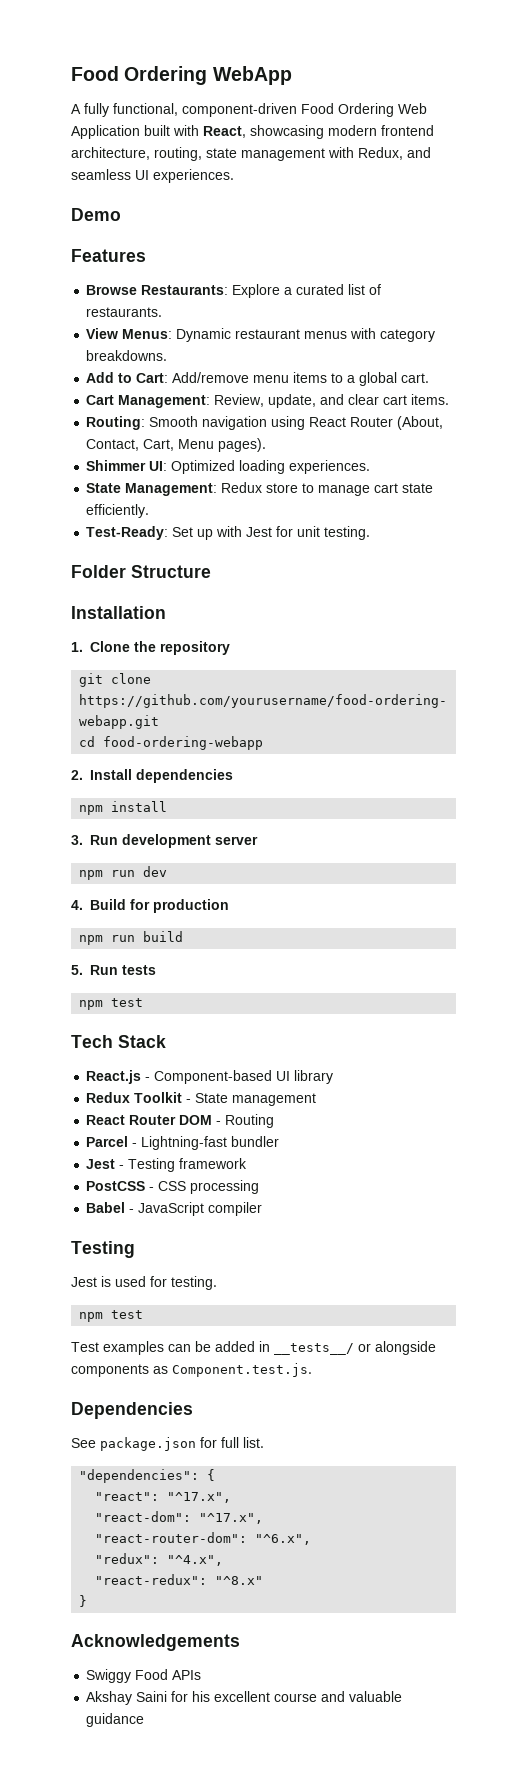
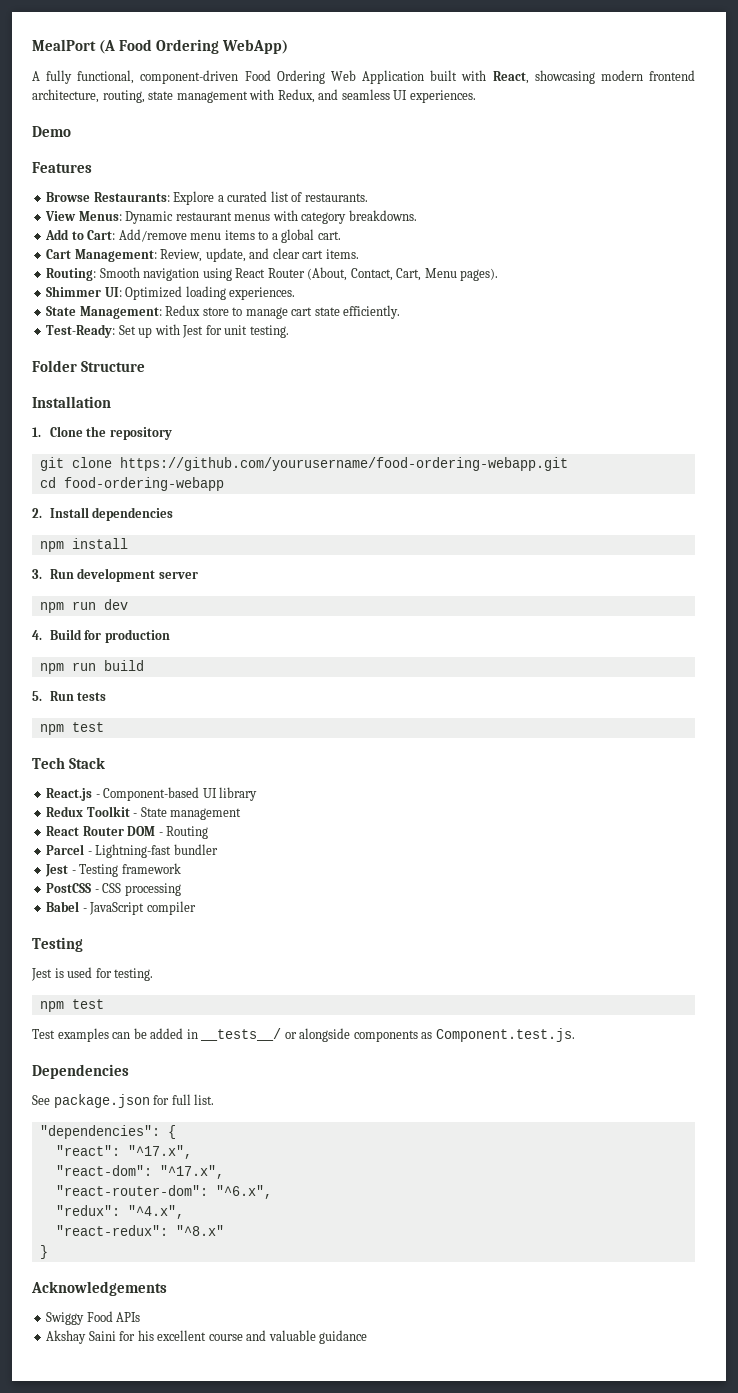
- Food Ordering WebApp
+ MealPort (A Food Ordering WebApp)

